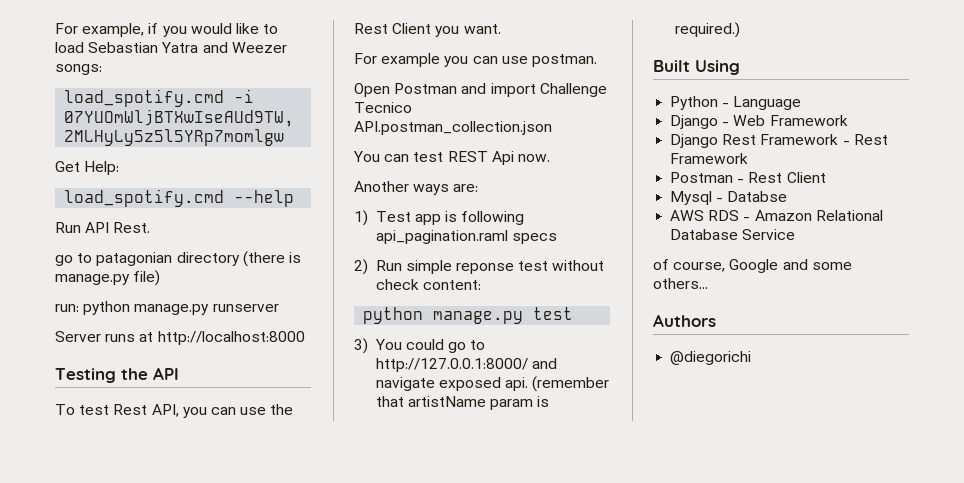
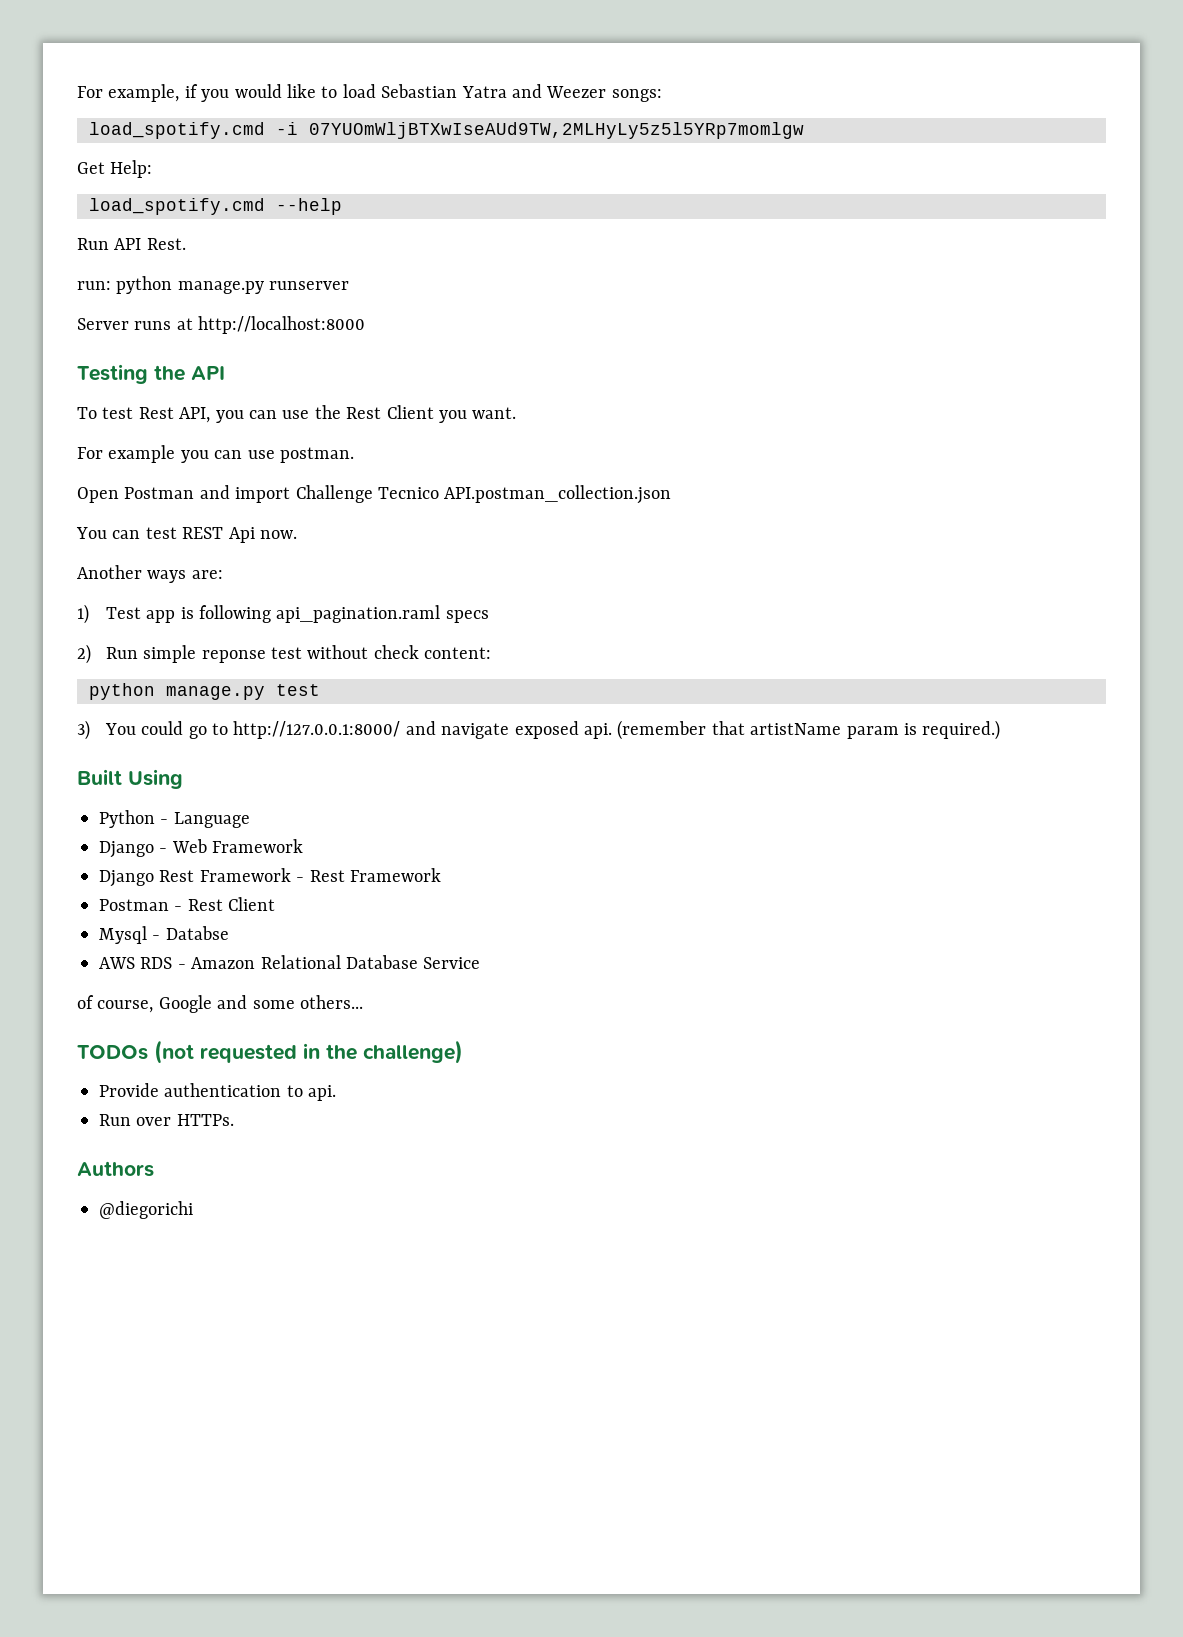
- go to patagonian directory (there is manage.py file)
+ TODOs (not requested in the challenge)
+ Provide authentication to api.
+ Run over HTTPs.

